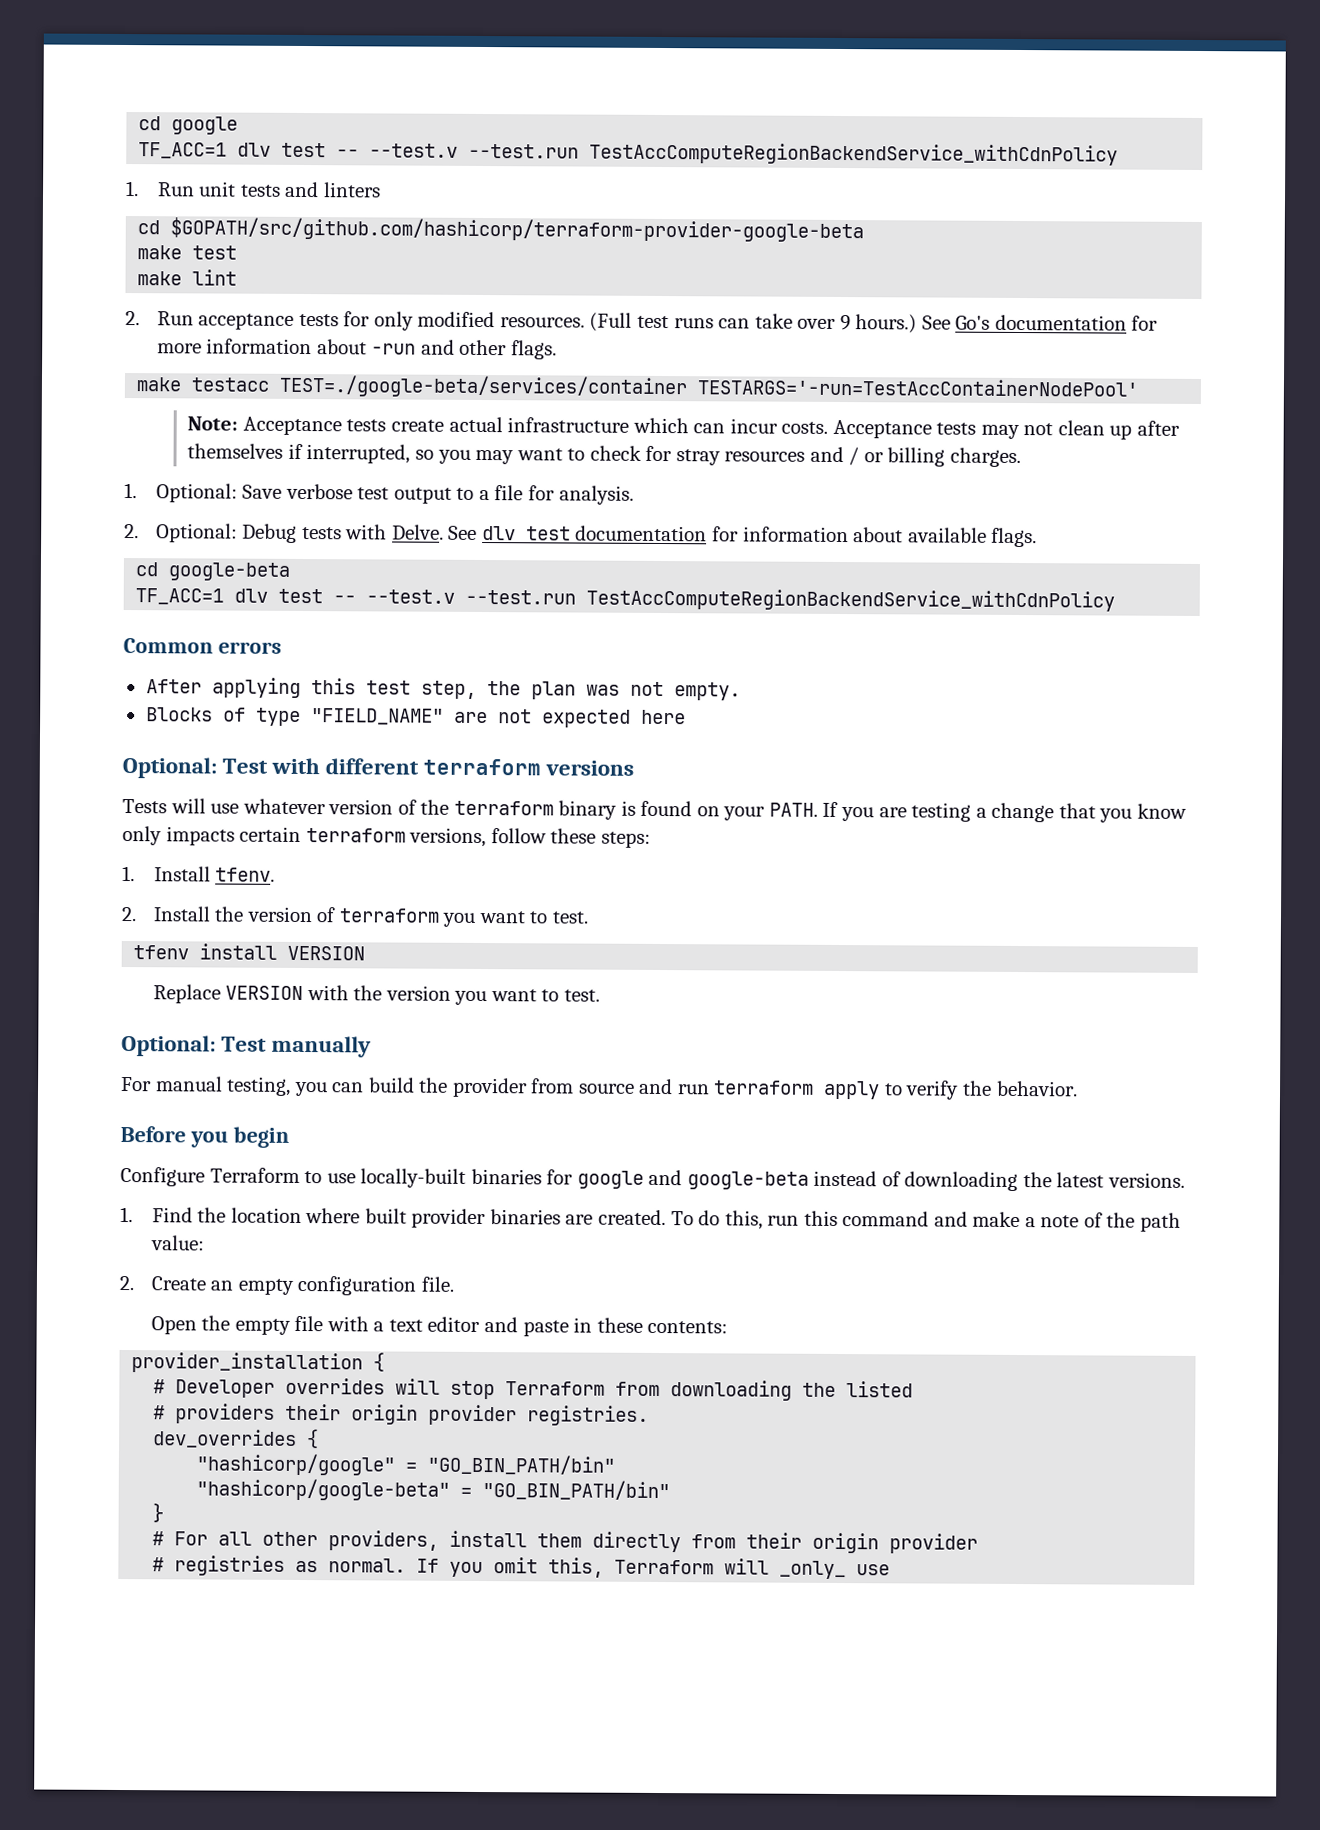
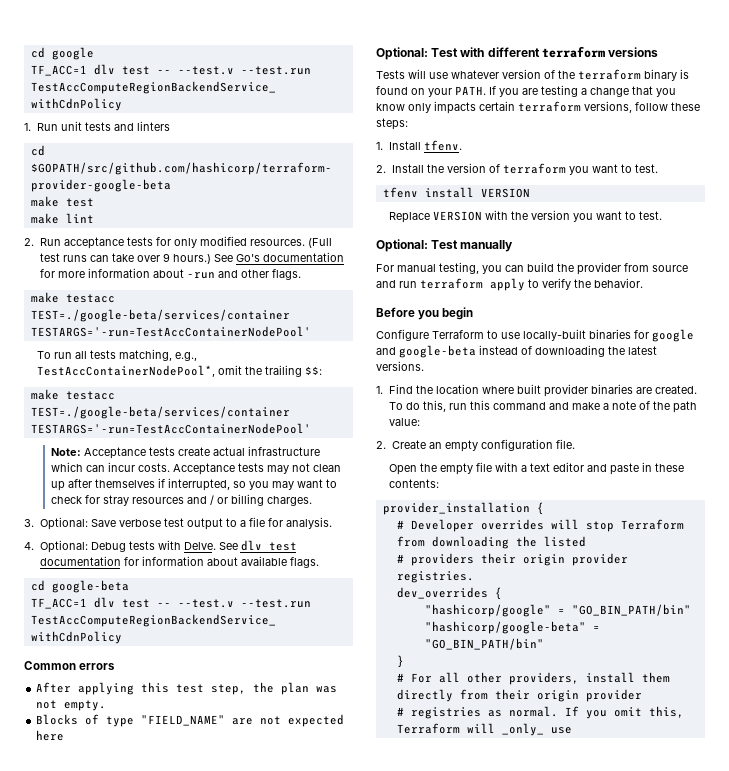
+ To run all tests matching, e.g., TestAccContainerNodePool*, omit the trailing $$:
+ make testacc TEST=./google-beta/services/container TESTARGS='-run=TestAccContainerNodePool'
- 1. Optional: Save verbose test output to a file for analysis.
+ 3. Optional: Save verbose test output to a file for analysis.
- 2. Optional: Debug tests with Delve.
+ 4. Optional: Debug tests with Delve.

